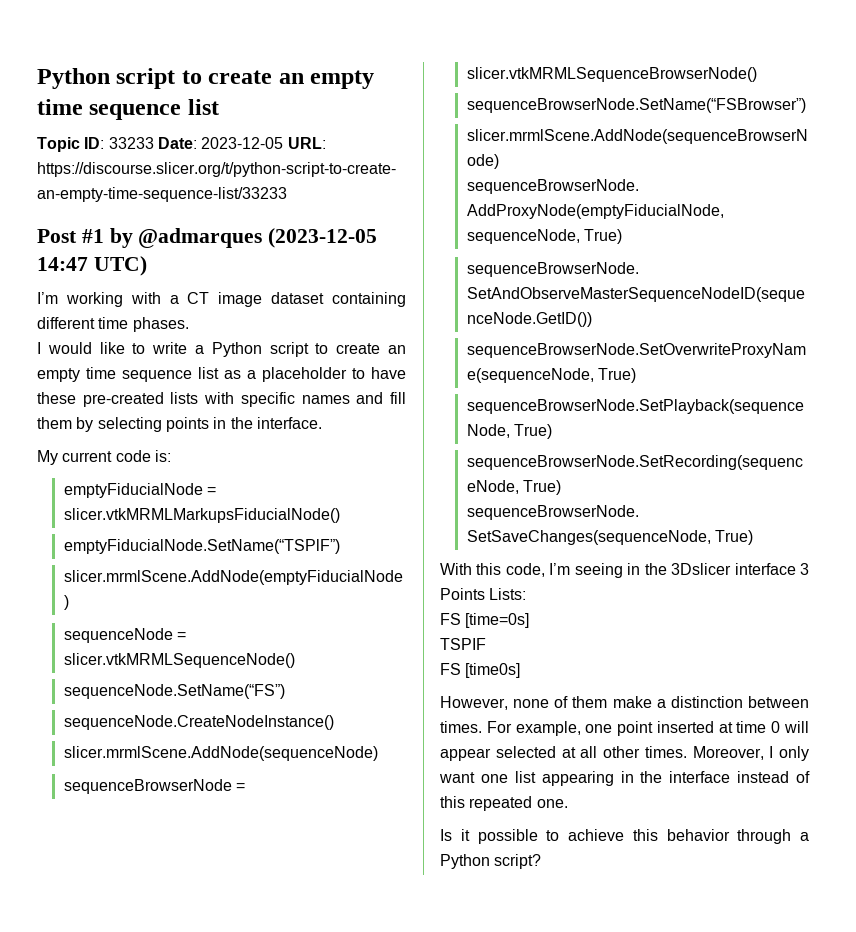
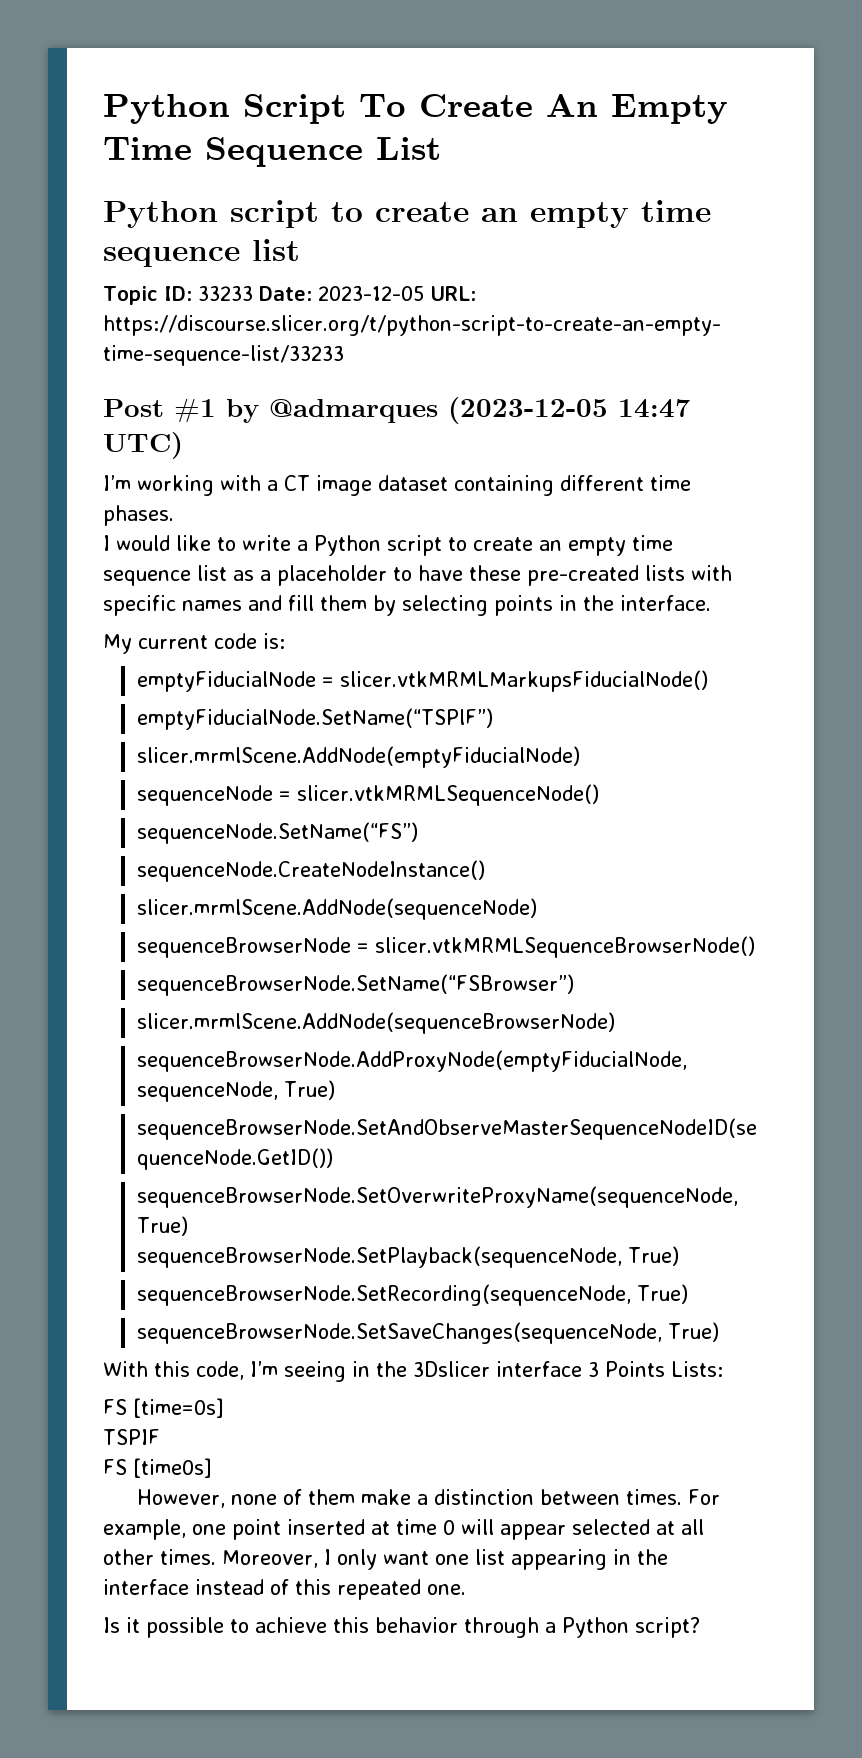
+ Python Script To Create An Empty Time Sequence List

